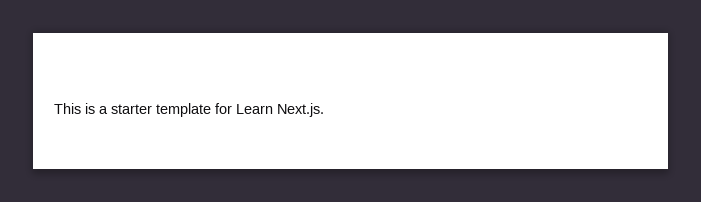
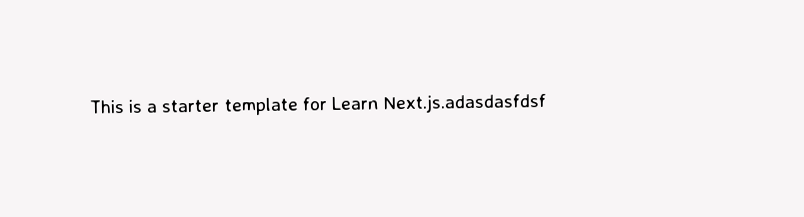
- This is a starter template for Learn Next.js.
+ This is a starter template for Learn Next.js.adasdasfdsf

